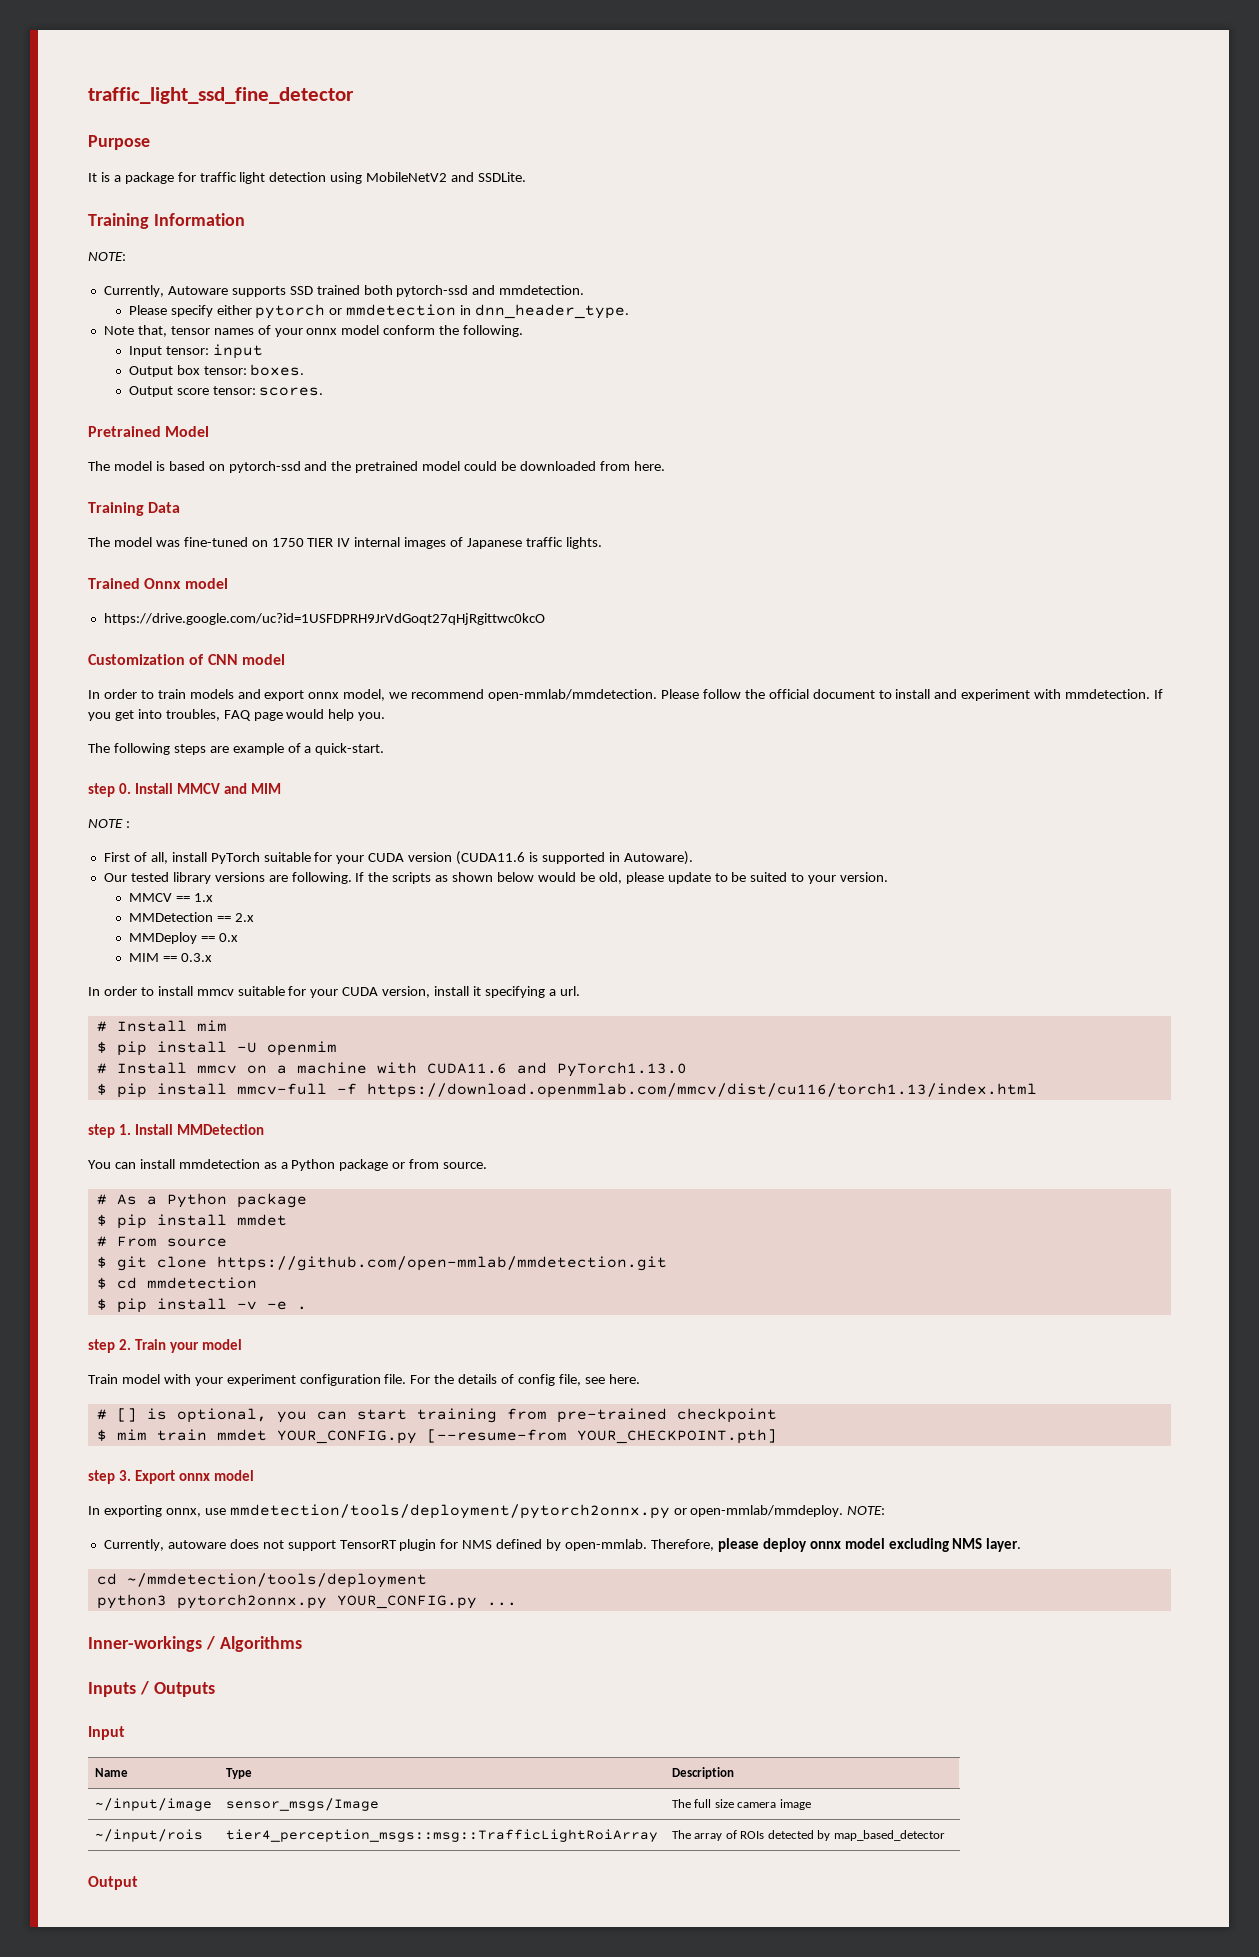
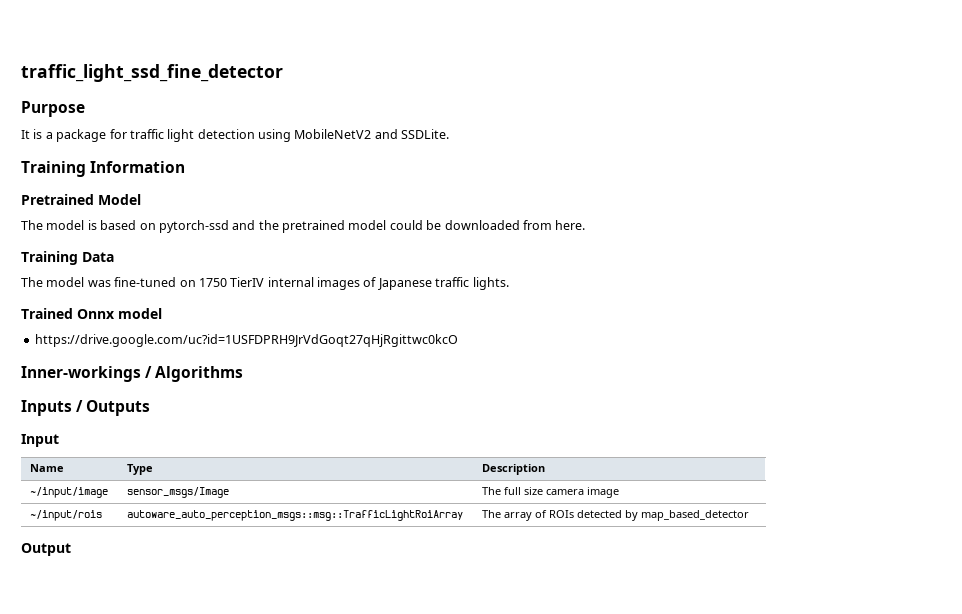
  Training Information
- NOTE:
- Currently, Autoware supports SSD trained both pytorch-ssd and mmdetection.
- Please specify either pytorch or mmdetection in dnn_header_type.
- Note that, tensor names of your onnx model conform the following.
- Input tensor: input
- Output box tensor: boxes.
- Output score tensor: scores.
- The model was fine-tuned on 1750 TIER IV internal images of Japanese traffic lights.
+ The model was fine-tuned on 1750 TierIV internal images of Japanese traffic lights.
- Customization of CNN model
- In order to train models and export onnx model, we recommend open-mmlab/mmdetection. Please follow the official document to install and experiment with mmdetection. If you get into troubles, FAQ page would help you.
- The following steps are example of a quick-start.
- step 0. Install MMCV and MIM
- NOTE :
- First of all, install PyTorch suitable for your CUDA version (CUDA11.6 is supported in Autoware).
- Our tested library versions are following. If the scripts as shown below would be old, please update to be suited to your version.
- MMCV == 1.x
- MMDetection == 2.x
- MMDeploy == 0.x
- MIM == 0.3.x
- In order to install mmcv suitable for your CUDA version, install it specifying a url.
- # Install mim
- $ pip install -U openmim
- # Install mmcv on a machine with CUDA11.6 and PyTorch1.13.0
- $ pip install mmcv-full -f https://download.openmmlab.com/mmcv/dist/cu116/torch1.13/index.html
- step 1. Install MMDetection
- You can install mmdetection as a Python package or from source.
- # As a Python package
- $ pip install mmdet
- # From source
- $ git clone https://github.com/open-mmlab/mmdetection.git
- $ cd mmdetection
- $ pip install -v -e .
- step 2. Train your model
- Train model with your experiment configuration file. For the details of config file, see here.
- # [] is optional, you can start training from pre-trained checkpoint
- $ mim train mmdet YOUR_CONFIG.py [--resume-from YOUR_CHECKPOINT.pth]
- step 3. Export onnx model
- In exporting onnx, use mmdetection/tools/deployment/pytorch2onnx.py or open-mmlab/mmdeploy. NOTE:
- Currently, autoware does not support TensorRT plugin for NMS defined by open-mmlab. Therefore, please deploy onnx model excluding NMS layer.
- cd ~/mmdetection/tools/deployment
- python3 pytorch2onnx.py YOUR_CONFIG.py ...
- ~/input/rois | tier4_perception_msgs::msg::TrafficLightRoiArray | The array of ROIs detected by map_based_detector
+ ~/input/rois | autoware_auto_perception_msgs::msg::TrafficLightRoiArray | The array of ROIs detected by map_based_detector

